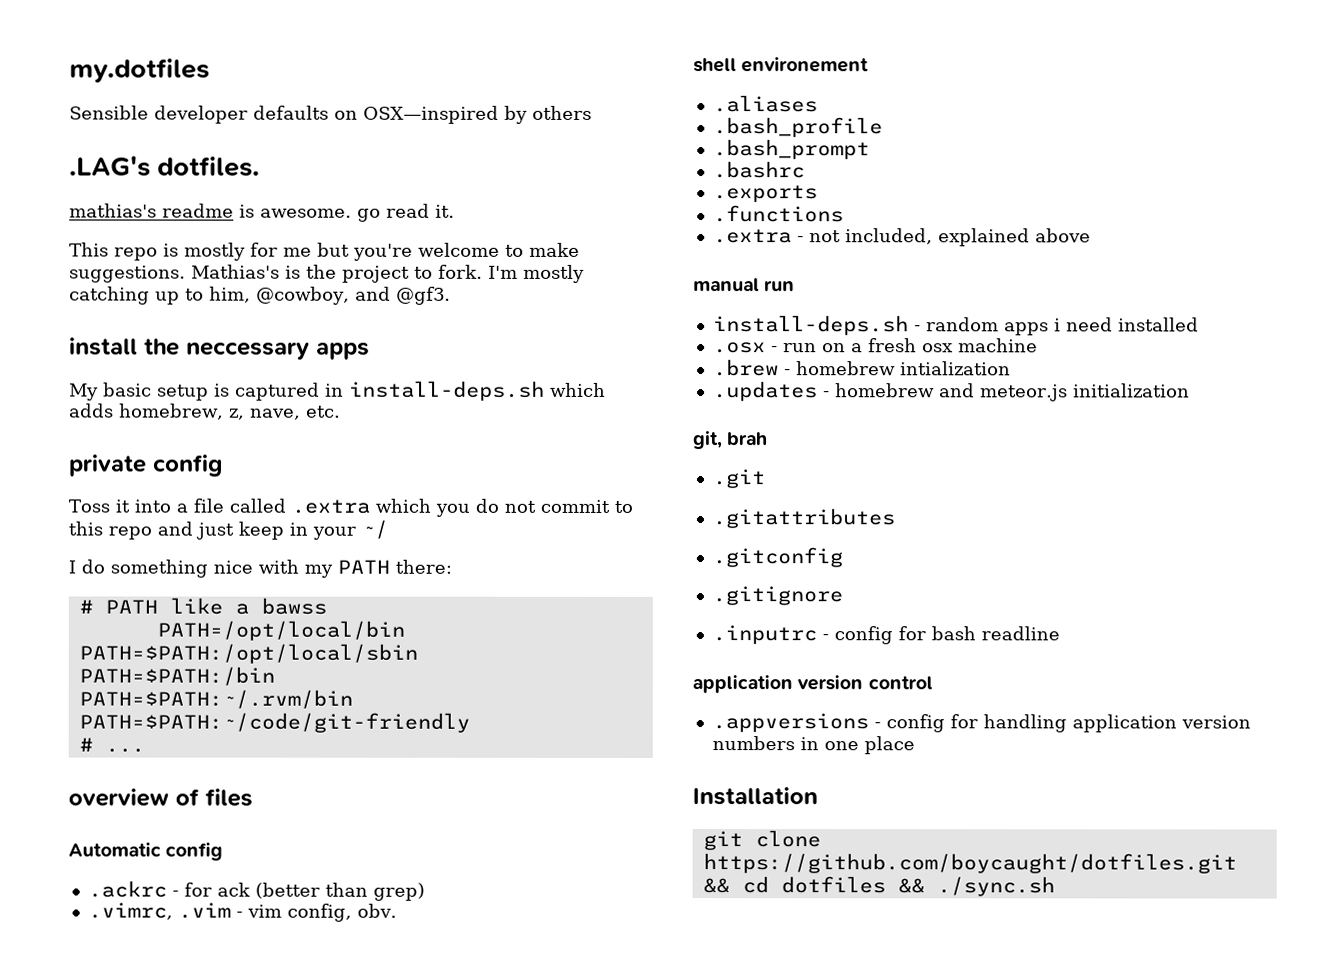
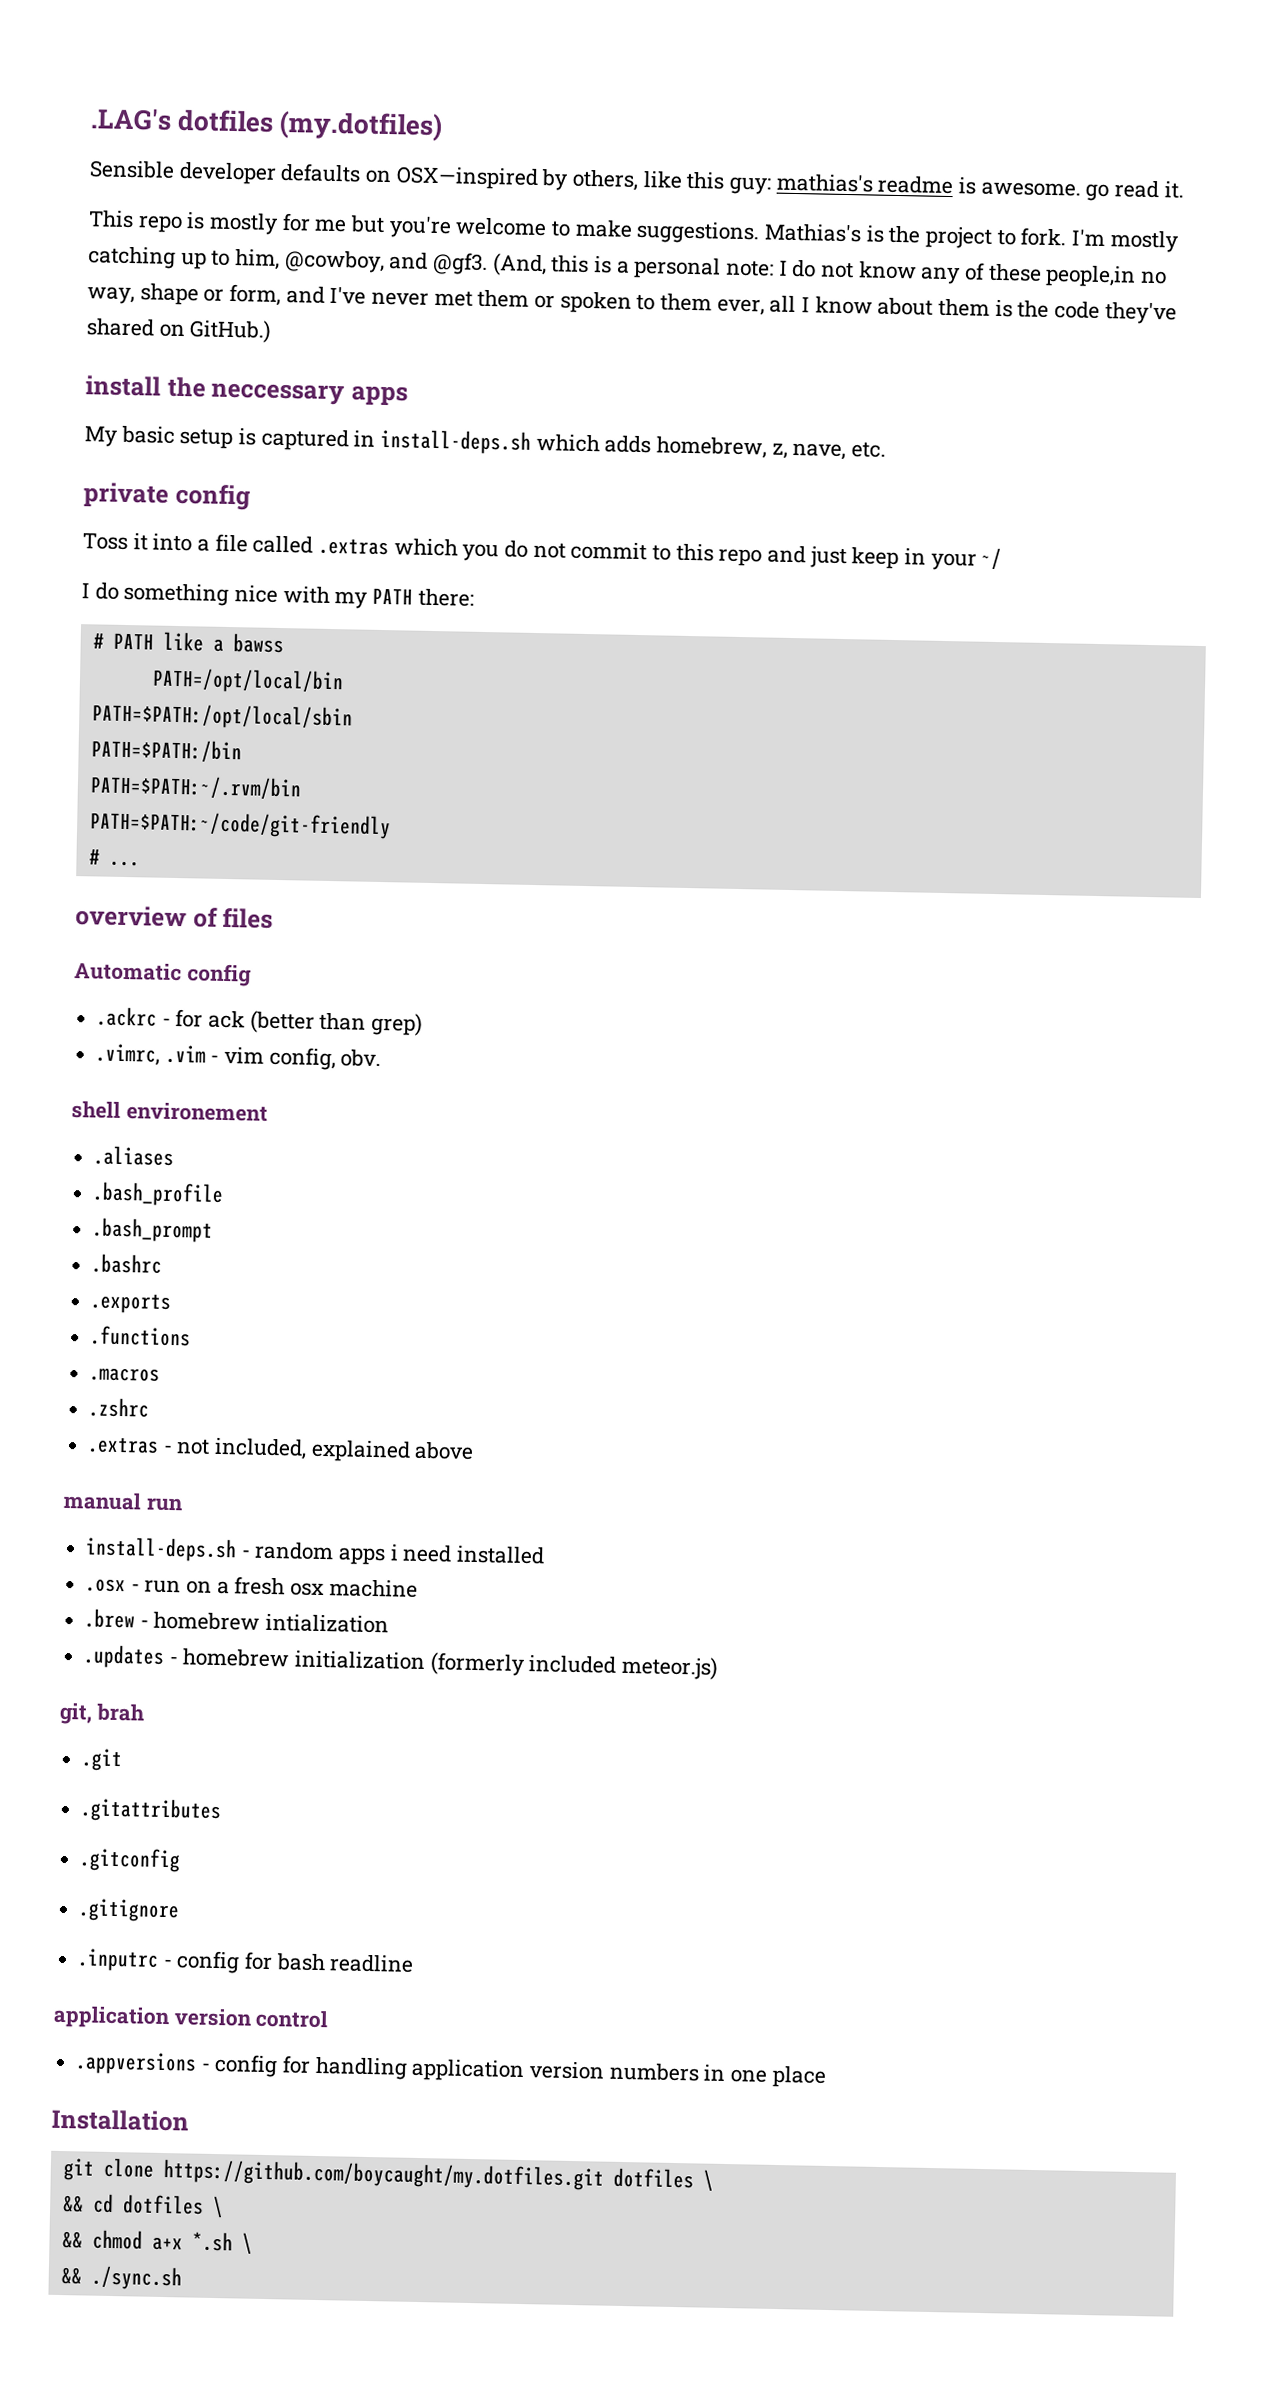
- my.dotfiles
+ .LAG's dotfiles (my.dotfiles)
- Sensible developer defaults on OSX—inspired by others
- .LAG's dotfiles.
- mathias's readme is awesome. go read it.
+ Sensible developer defaults on OSX—inspired by others, like this guy: mathias's readme is awesome. go read it.
+ (And, this is a personal note: I do not know any of these people,in no way, shape or form, and I've never met them or spoken to them ever, all I know about them is the code they've shared on GitHub.)
- Toss it into a file called .extra which you do not commit to this repo and just keep in your ~/
+ Toss it into a file called .extras which you do not commit to this repo and just keep in your ~/
- .extra - not included, explained above
+ .macros
+ .zshrc
+ .extras - not included, explained above
- .updates - homebrew and meteor.js initialization
+ .updates - homebrew initialization (formerly included meteor.js)
- git clone https://github.com/boycaught/dotfiles.git && cd dotfiles && ./sync.sh
+ git clone https://github.com/boycaught/my.dotfiles.git dotfiles \
+ && cd dotfiles \
+ && chmod a+x *.sh \
+ && ./sync.sh

